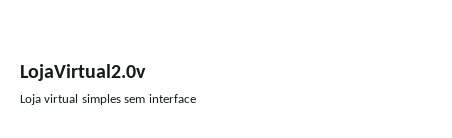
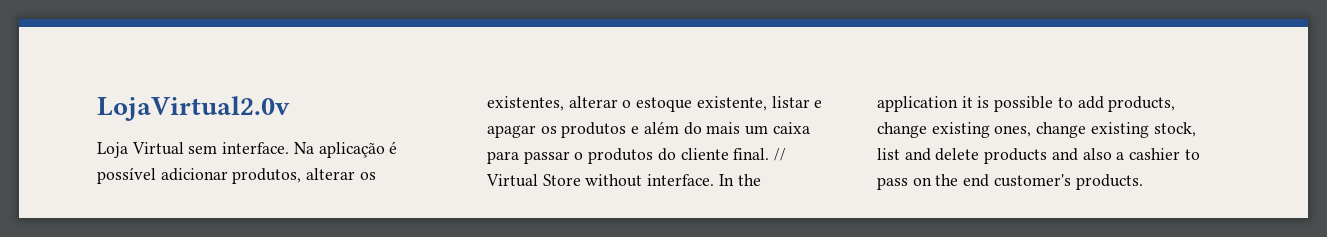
- Loja virtual simples sem interface
+ Loja Virtual sem interface. Na aplicação é possível adicionar produtos, alterar os existentes, alterar o estoque existente, listar e apagar os produtos e além do mais um caixa para passar o produtos do cliente final. // Virtual Store without interface. In the application it is possible to add products, change existing ones, change existing stock, list and delete products and also a cashier to pass on the end customer's products.

